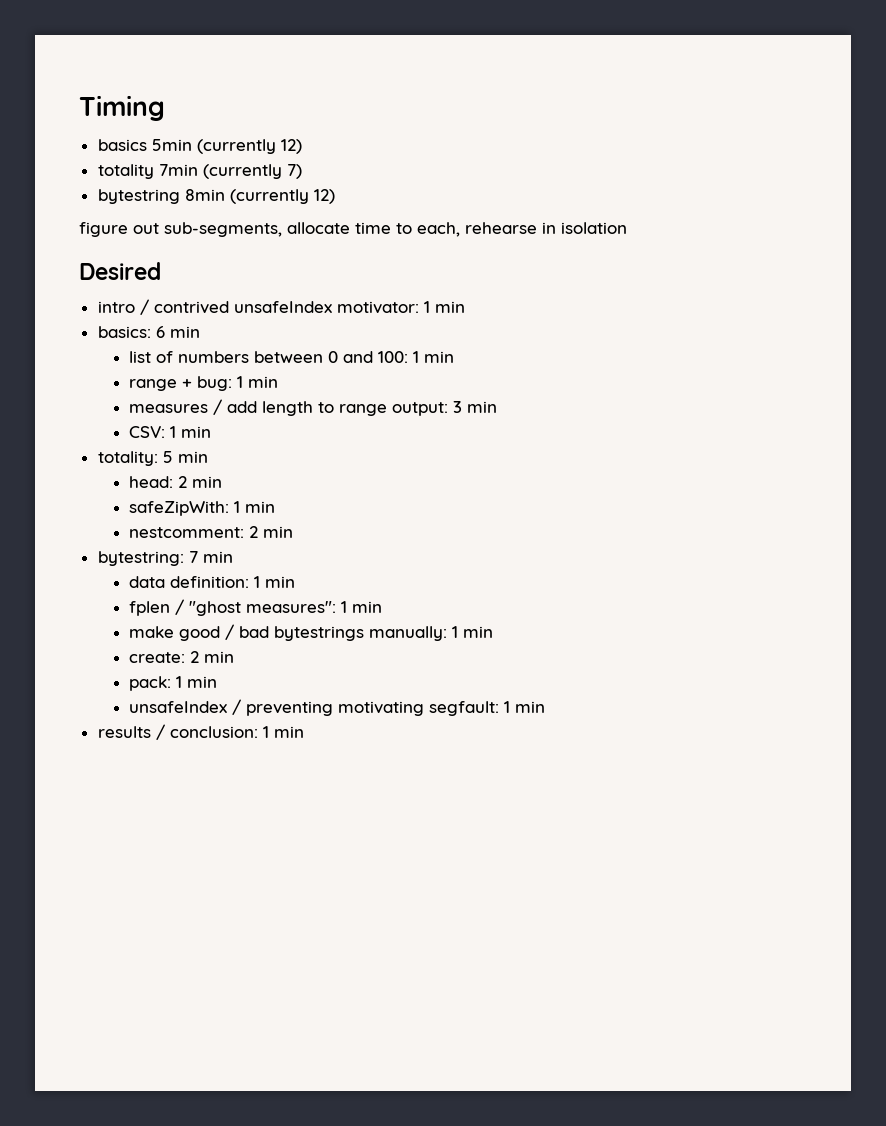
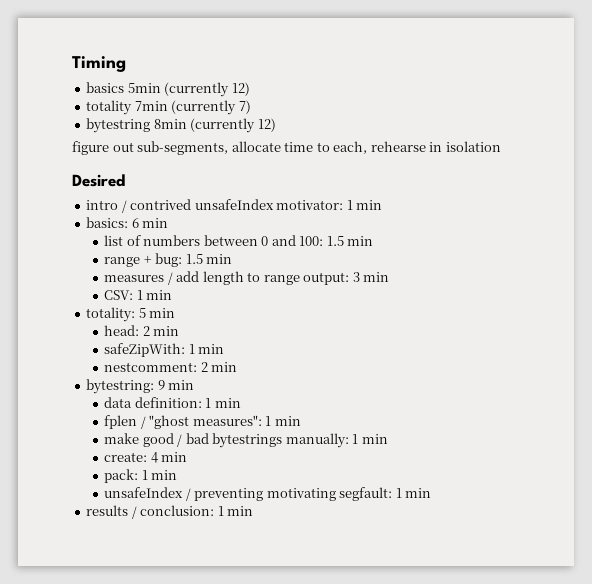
- list of numbers between 0 and 100: 1 min
+ list of numbers between 0 and 100: 1.5 min
- range + bug: 1 min
+ range + bug: 1.5 min
- bytestring: 7 min
+ bytestring: 9 min
- create: 2 min
+ create: 4 min

